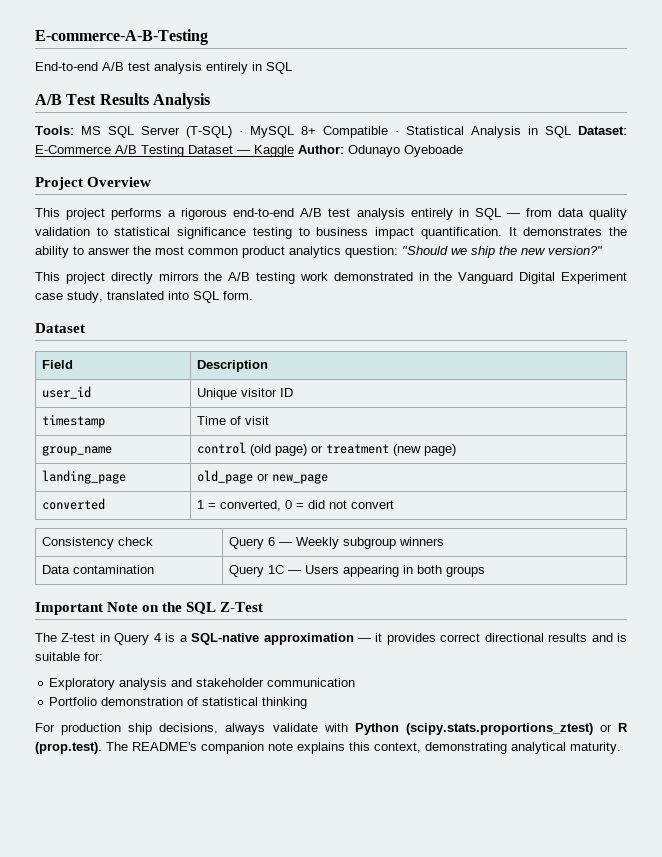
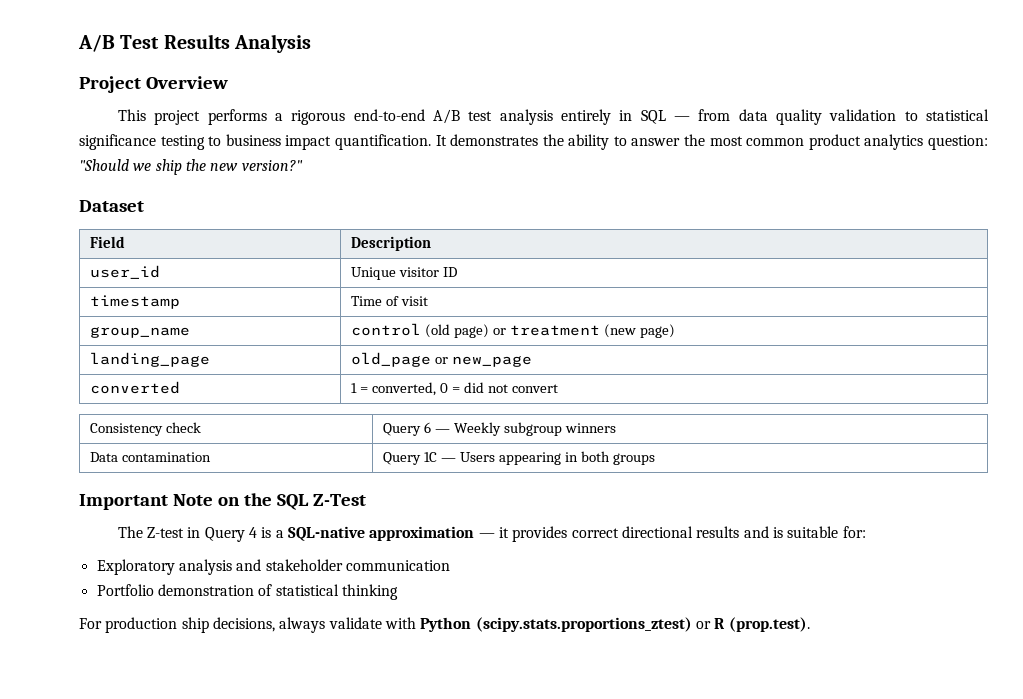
- E-commerce-A-B-Testing
- End-to-end A/B test analysis entirely in SQL
  A/B Test Results Analysis
- Tools: MS SQL Server (T-SQL) · MySQL 8+ Compatible · Statistical Analysis in SQL Dataset: E-Commerce A/B Testing Dataset — Kaggle Author: Odunayo Oyeboade
- This project directly mirrors the A/B testing work demonstrated in the Vanguard Digital Experiment case study, translated into SQL form.
- For production ship decisions, always validate with Python (scipy.stats.proportions_ztest) or R (prop.test). The README's companion note explains this context, demonstrating analytical maturity.
+ For production ship decisions, always validate with Python (scipy.stats.proportions_ztest) or R (prop.test).

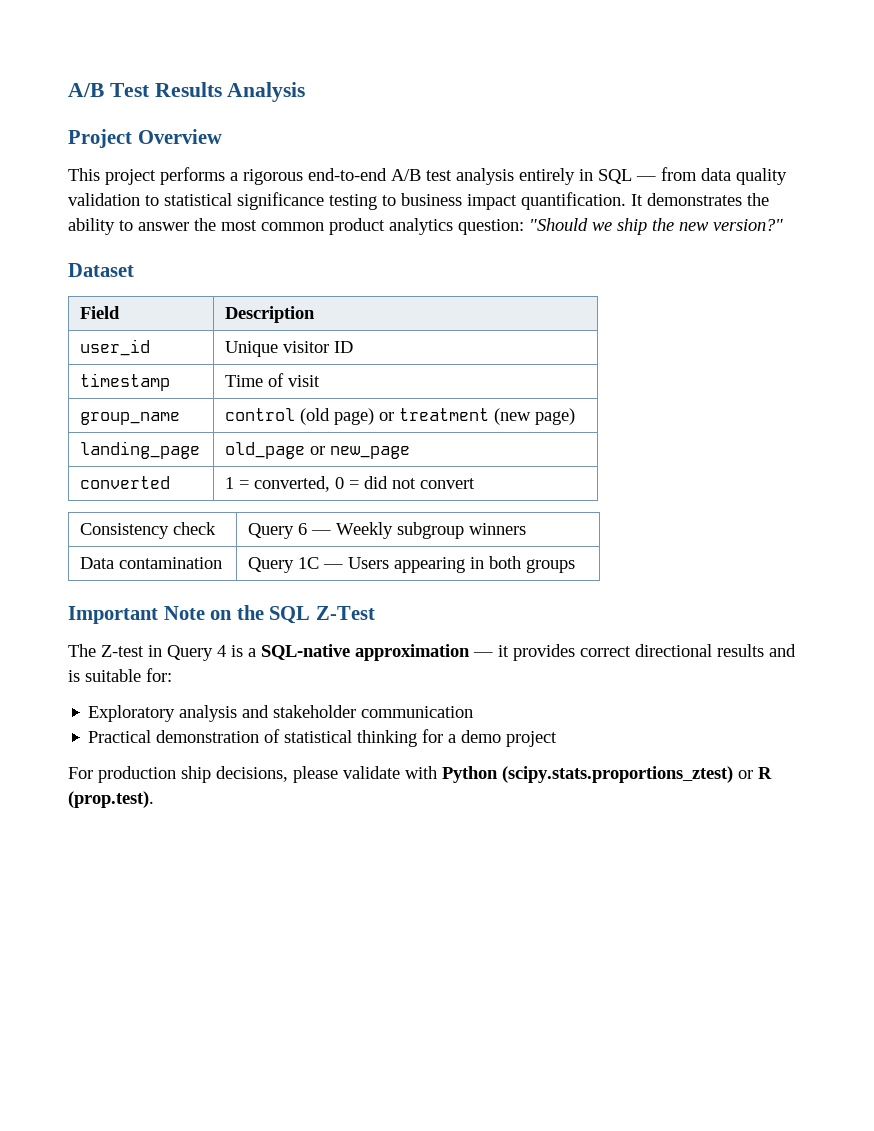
- Portfolio demonstration of statistical thinking
+ Practical demonstration of statistical thinking for a demo project
- For production ship decisions, always validate with Python (scipy.stats.proportions_ztest) or R (prop.test).
+ For production ship decisions, please validate with Python (scipy.stats.proportions_ztest) or R (prop.test).

